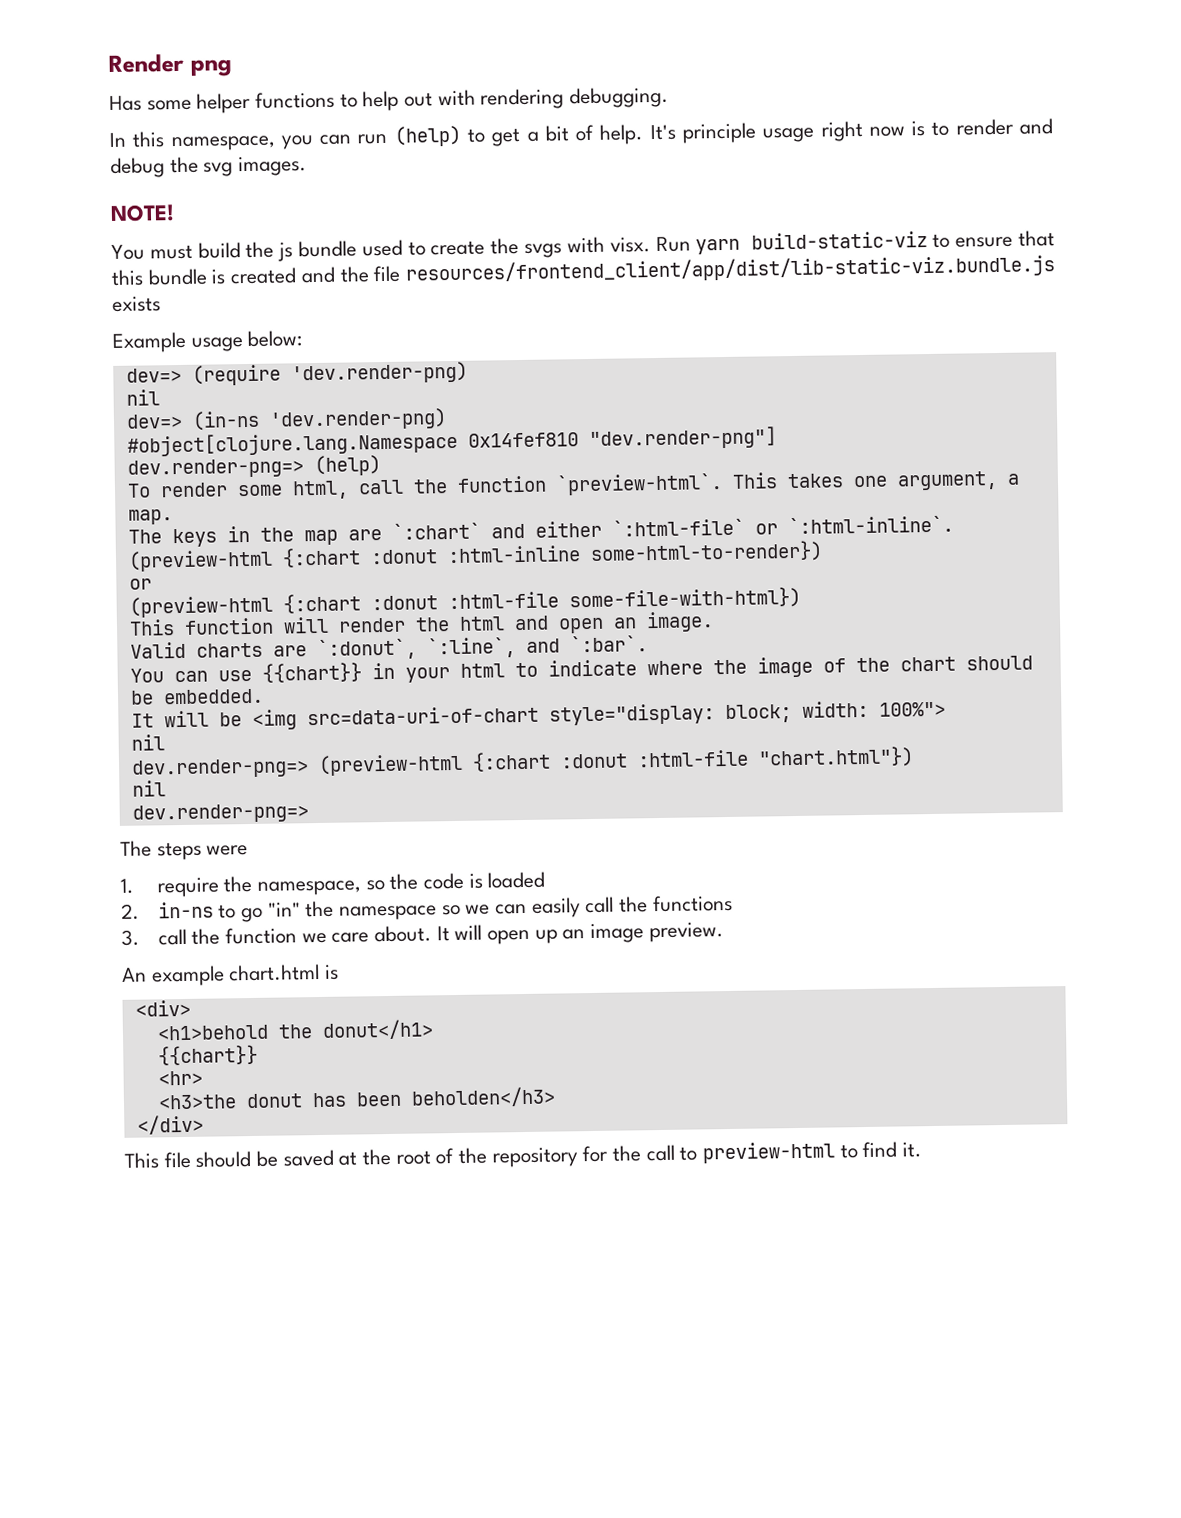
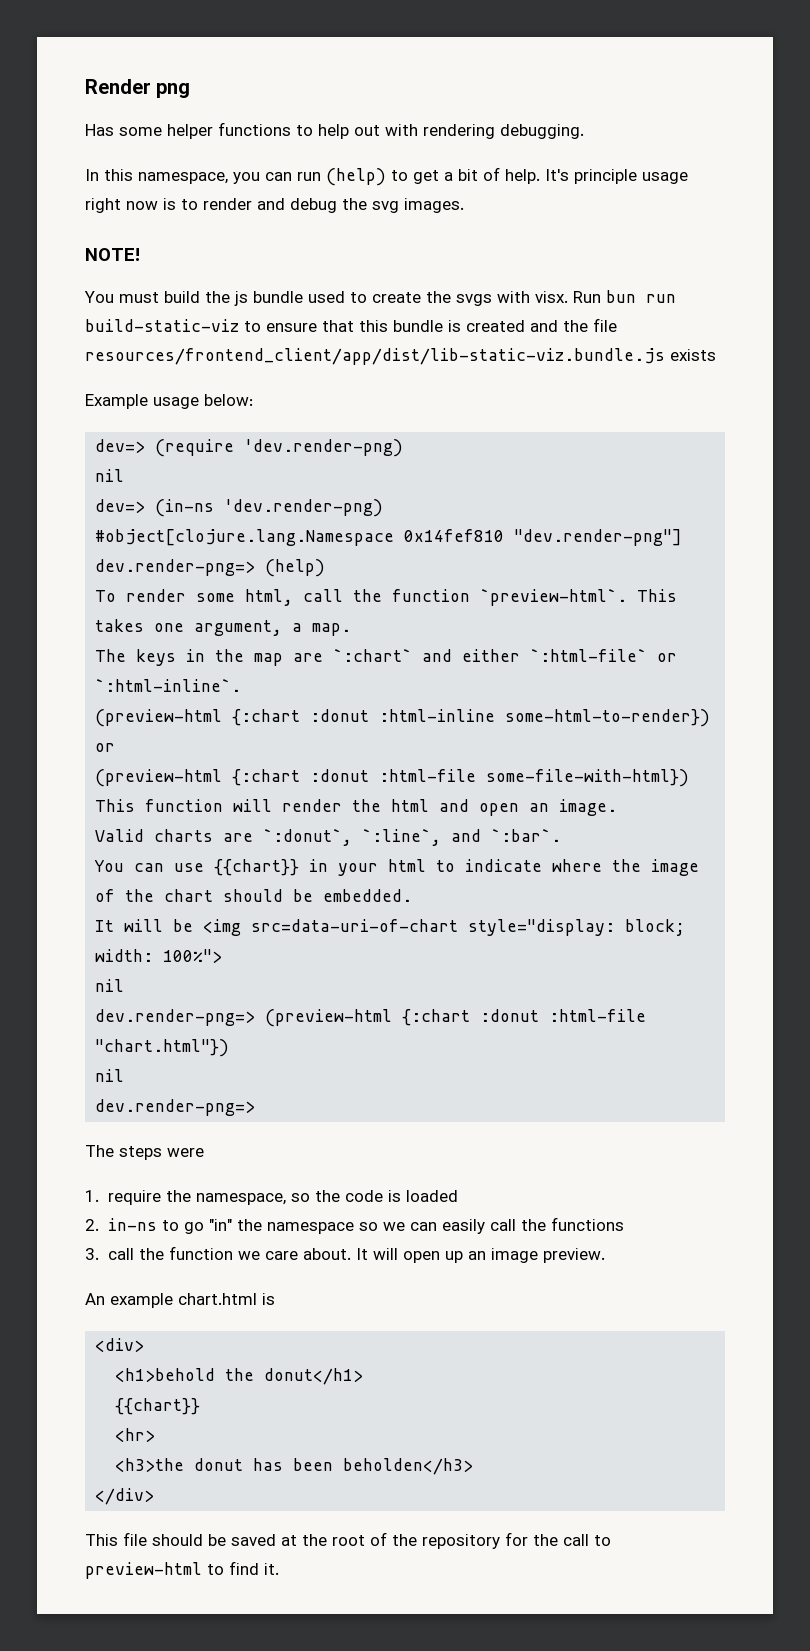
- Run yarn build-static-viz to ensure that this bundle is created and the file resources/frontend_client/app/dist/lib-static-viz.bundle.js exists
+ Run bun run build-static-viz to ensure that this bundle is created and the file resources/frontend_client/app/dist/lib-static-viz.bundle.js exists

